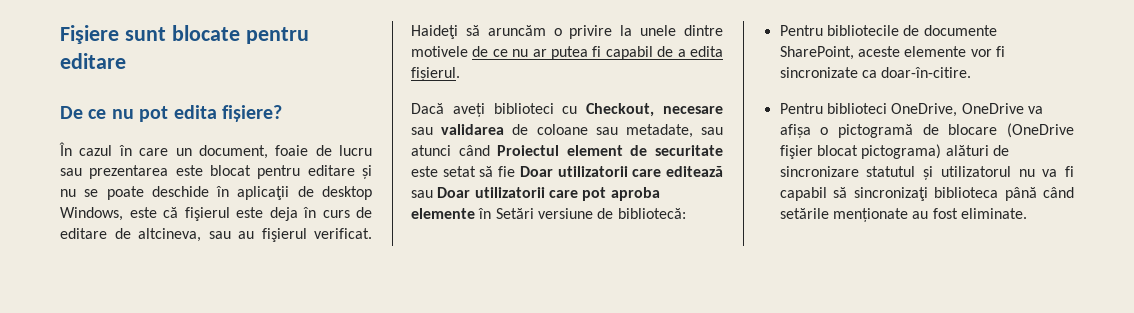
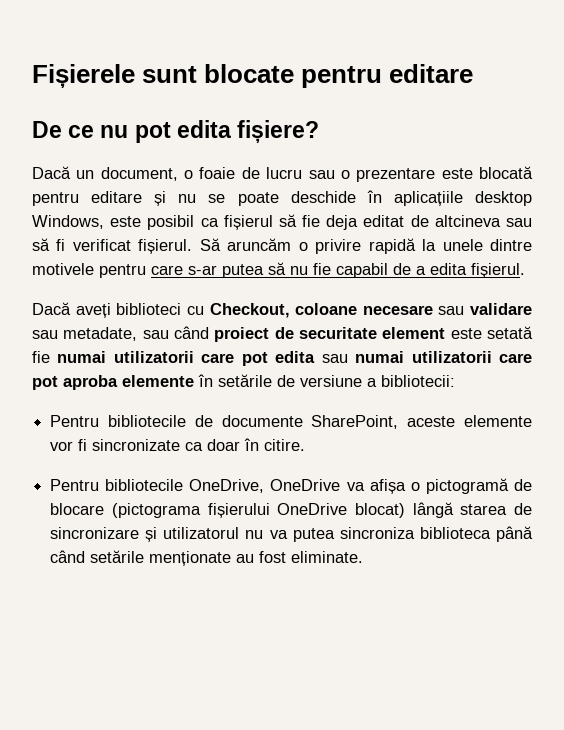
- Fişiere sunt blocate pentru editare
+ Fișierele sunt blocate pentru editare
- În cazul în care un document, foaie de lucru sau prezentarea este blocat pentru editare și nu se poate deschide în aplicaţii de desktop Windows, este că fişierul este deja în curs de editare de altcineva, sau au fişierul verificat. Haideţi să aruncăm o privire la unele dintre motivele de ce nu ar putea fi capabil de a edita fișierul.
+ Dacă un document, o foaie de lucru sau o prezentare este blocată pentru editare și nu se poate deschide în aplicațiile desktop Windows, este posibil ca fișierul să fie deja editat de altcineva sau să fi verificat fișierul. Să aruncăm o privire rapidă la unele dintre motivele pentru care s-ar putea să nu fie capabil de a edita fișierul.
- Dacă aveți biblioteci cu Checkout, necesare sau validarea de coloane sau metadate, sau atunci când Proiectul element de securitate este setat să fie Doar utilizatorii care editează sau Doar utilizatorii care pot aproba elemente în Setări versiune de bibliotecă:
+ Dacă aveți biblioteci cu Checkout, coloane necesare sau validare sau metadate, sau când proiect de securitate element este setată fie numai utilizatorii care pot edita sau numai utilizatorii care pot aproba elemente în setările de versiune a bibliotecii:
- Pentru bibliotecile de documente SharePoint, aceste elemente vor fi sincronizate ca doar-în-citire.
- Pentru biblioteci OneDrive, OneDrive va afișa o pictogramă de blocare (OneDrive fişier blocat pictograma) alături de sincronizare statutul și utilizatorul nu va fi capabil să sincronizaţi biblioteca până când setările menționate au fost eliminate.
+ Pentru bibliotecile de documente SharePoint, aceste elemente vor fi sincronizate ca doar în citire.
+ Pentru bibliotecile OneDrive, OneDrive va afișa o pictogramă de blocare (pictograma fișierului OneDrive blocat) lângă starea de sincronizare și utilizatorul nu va putea sincroniza biblioteca până când setările menționate au fost eliminate.

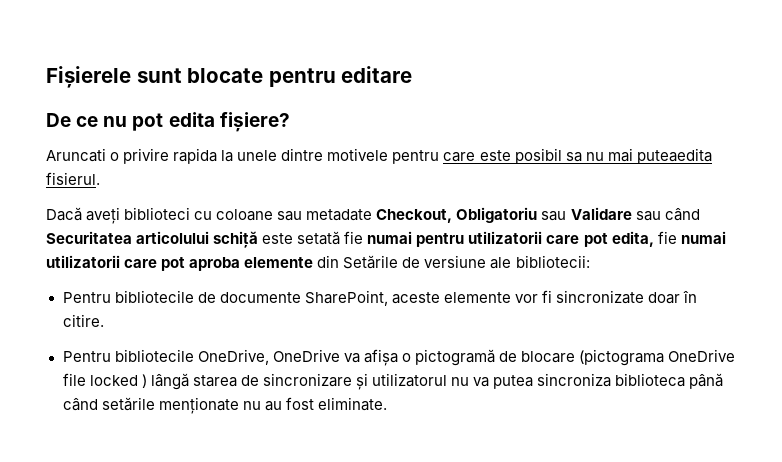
- Dacă un document, o foaie de lucru sau o prezentare este blocată pentru editare și nu se poate deschide în aplicațiile desktop Windows, este posibil ca fișierul să fie deja editat de altcineva sau să fi verificat fișierul. Să aruncăm o privire rapidă la unele dintre motivele pentru care s-ar putea să nu fie capabil de a edita fișierul.
- Dacă aveți biblioteci cu Checkout, coloane necesare sau validare sau metadate, sau când proiect de securitate element este setată fie numai utilizatorii care pot edita sau numai utilizatorii care pot aproba elemente în setările de versiune a bibliotecii:
+ Aruncati o privire rapida la unele dintre motivele pentru care este posibil sa nu mai puteaedita fisierul.
+ Dacă aveți biblioteci cu coloane sau metadate Checkout, Obligatoriu sau Validare sau când Securitatea articolului schiță este setată fie numai pentru utilizatorii care pot edita, fie numai utilizatorii care pot aproba elemente din Setările de versiune ale bibliotecii:
- Pentru bibliotecile de documente SharePoint, aceste elemente vor fi sincronizate ca doar în citire.
+ Pentru bibliotecile de documente SharePoint, aceste elemente vor fi sincronizate doar în citire.
- Pentru bibliotecile OneDrive, OneDrive va afișa o pictogramă de blocare (pictograma fișierului OneDrive blocat) lângă starea de sincronizare și utilizatorul nu va putea sincroniza biblioteca până când setările menționate au fost eliminate.
+ Pentru bibliotecile OneDrive, OneDrive va afișa o pictogramă de blocare (pictograma OneDrive file locked ) lângă starea de sincronizare și utilizatorul nu va putea sincroniza biblioteca până când setările menționate nu au fost eliminate.

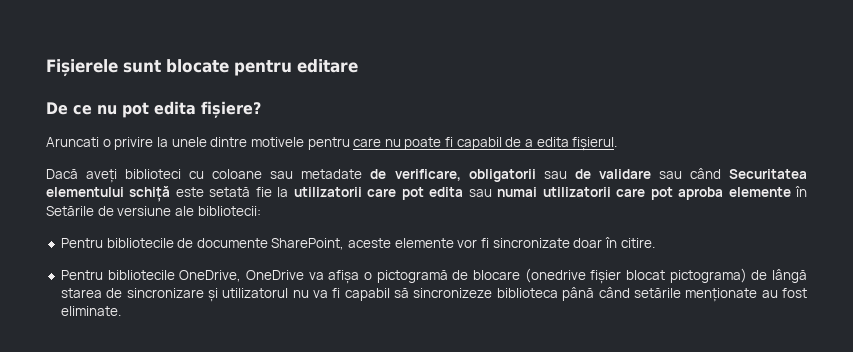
- Aruncati o privire rapida la unele dintre motivele pentru care este posibil sa nu mai puteaedita fisierul.
+ Aruncati o privire la unele dintre motivele pentru care nu poate fi capabil de a edita fișierul.
- Dacă aveți biblioteci cu coloane sau metadate Checkout, Obligatoriu sau Validare sau când Securitatea articolului schiță este setată fie numai pentru utilizatorii care pot edita, fie numai utilizatorii care pot aproba elemente din Setările de versiune ale bibliotecii:
+ Dacă aveți biblioteci cu coloane sau metadate de verificare, obligatorii sau de validare sau când Securitatea elementului schiță este setată fie la utilizatorii care pot edita sau numai utilizatorii care pot aproba elemente în Setările de versiune ale bibliotecii:
- Pentru bibliotecile OneDrive, OneDrive va afișa o pictogramă de blocare (pictograma OneDrive file locked ) lângă starea de sincronizare și utilizatorul nu va putea sincroniza biblioteca până când setările menționate nu au fost eliminate.
+ Pentru bibliotecile OneDrive, OneDrive va afișa o pictogramă de blocare (onedrive fișier blocat pictograma) de lângă starea de sincronizare și utilizatorul nu va fi capabil să sincronizeze biblioteca până când setările menționate au fost eliminate.

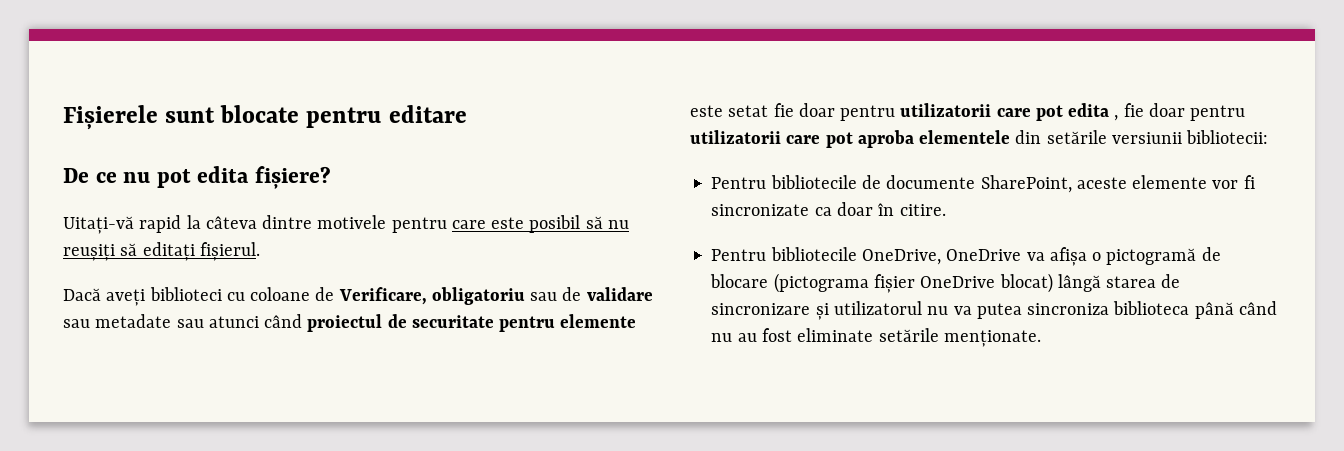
- Aruncati o privire la unele dintre motivele pentru care nu poate fi capabil de a edita fișierul.
+ Uitați-vă rapid la câteva dintre motivele pentru care este posibil să nu reușiți să editați fișierul.
- Dacă aveți biblioteci cu coloane sau metadate de verificare, obligatorii sau de validare sau când Securitatea elementului schiță este setată fie la utilizatorii care pot edita sau numai utilizatorii care pot aproba elemente în Setările de versiune ale bibliotecii:
+ Dacă aveți biblioteci cu coloane de Verificare, obligatoriu sau de validare sau metadate sau atunci când proiectul de securitate pentru elemente este setat fie doar pentru utilizatorii care pot edita , fie doar pentru utilizatorii care pot aproba elementele din setările versiunii bibliotecii:
- Pentru bibliotecile de documente SharePoint, aceste elemente vor fi sincronizate doar în citire.
+ Pentru bibliotecile de documente SharePoint, aceste elemente vor fi sincronizate ca doar în citire.
- Pentru bibliotecile OneDrive, OneDrive va afișa o pictogramă de blocare (onedrive fișier blocat pictograma) de lângă starea de sincronizare și utilizatorul nu va fi capabil să sincronizeze biblioteca până când setările menționate au fost eliminate.
+ Pentru bibliotecile OneDrive, OneDrive va afișa o pictogramă de blocare (pictograma fișier OneDrive blocat) lângă starea de sincronizare și utilizatorul nu va putea sincroniza biblioteca până când nu au fost eliminate setările menționate.

